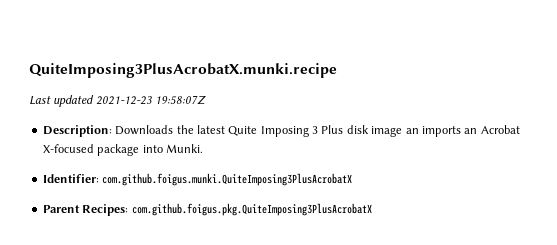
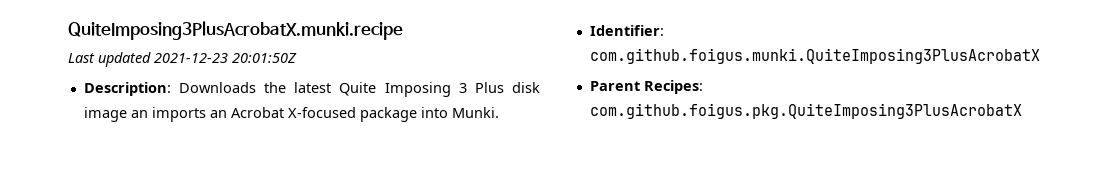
- Last updated 2021-12-23 19:58:07Z
+ Last updated 2021-12-23 20:01:50Z

